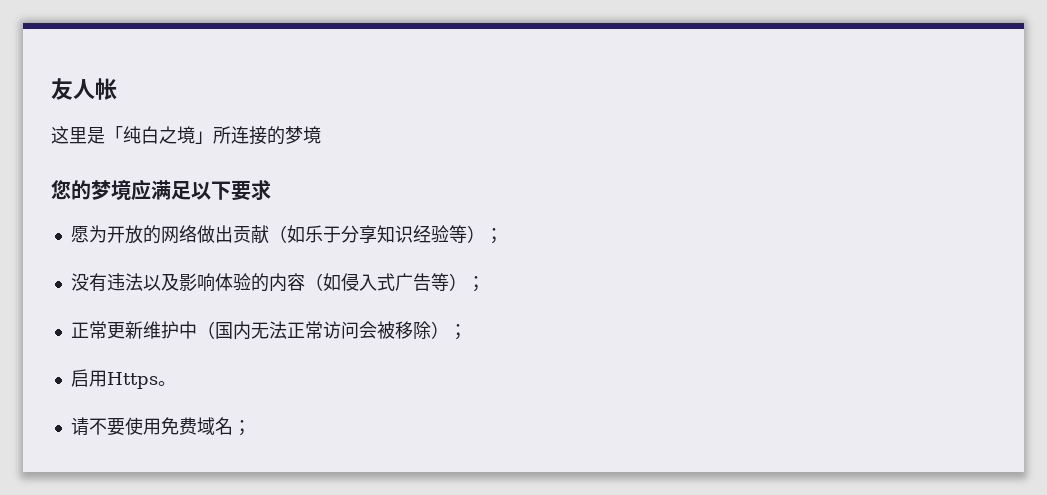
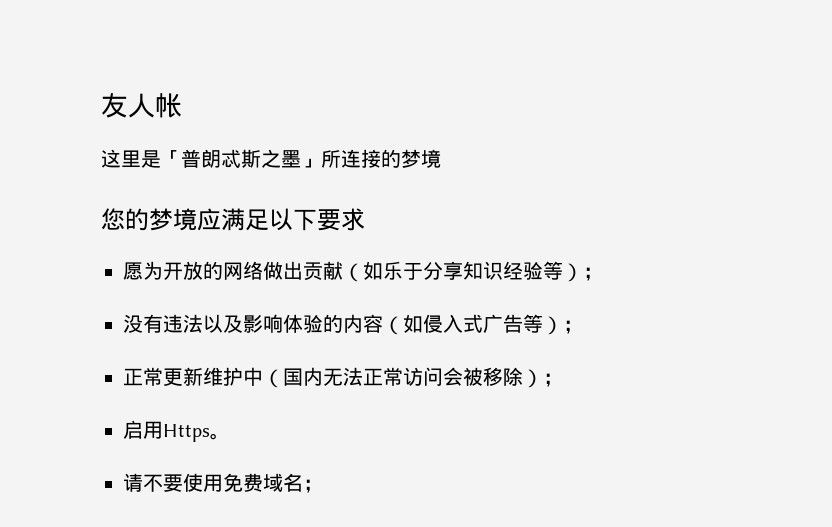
- 这里是「纯白之境」所连接的梦境
+ 这里是「普朗忒斯之墨」所连接的梦境

